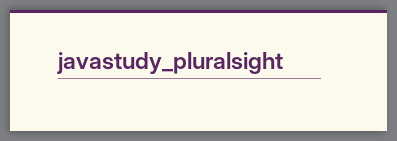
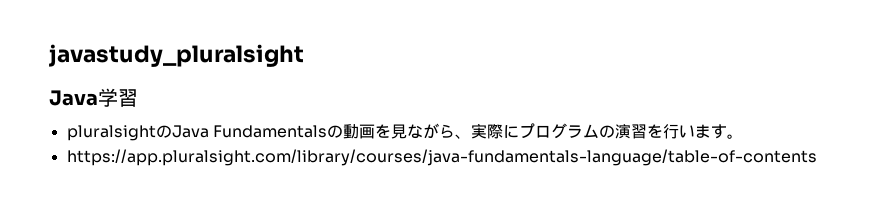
+ Java学習
+ pluralsightのJava Fundamentalsの動画を見ながら、実際にプログラムの演習を行います。
+ https://app.pluralsight.com/library/courses/java-fundamentals-language/table-of-contents

